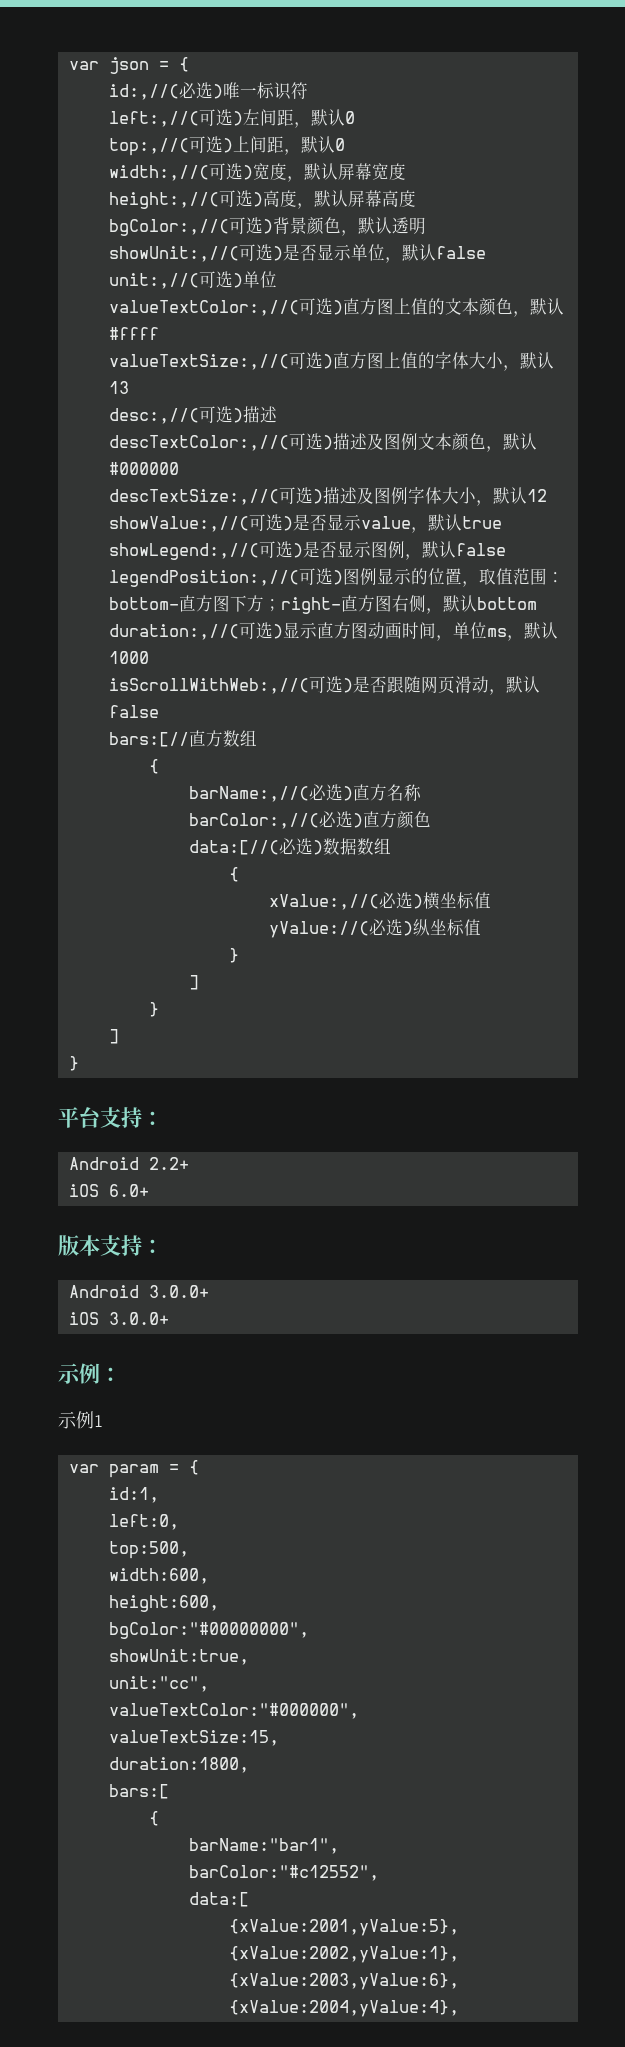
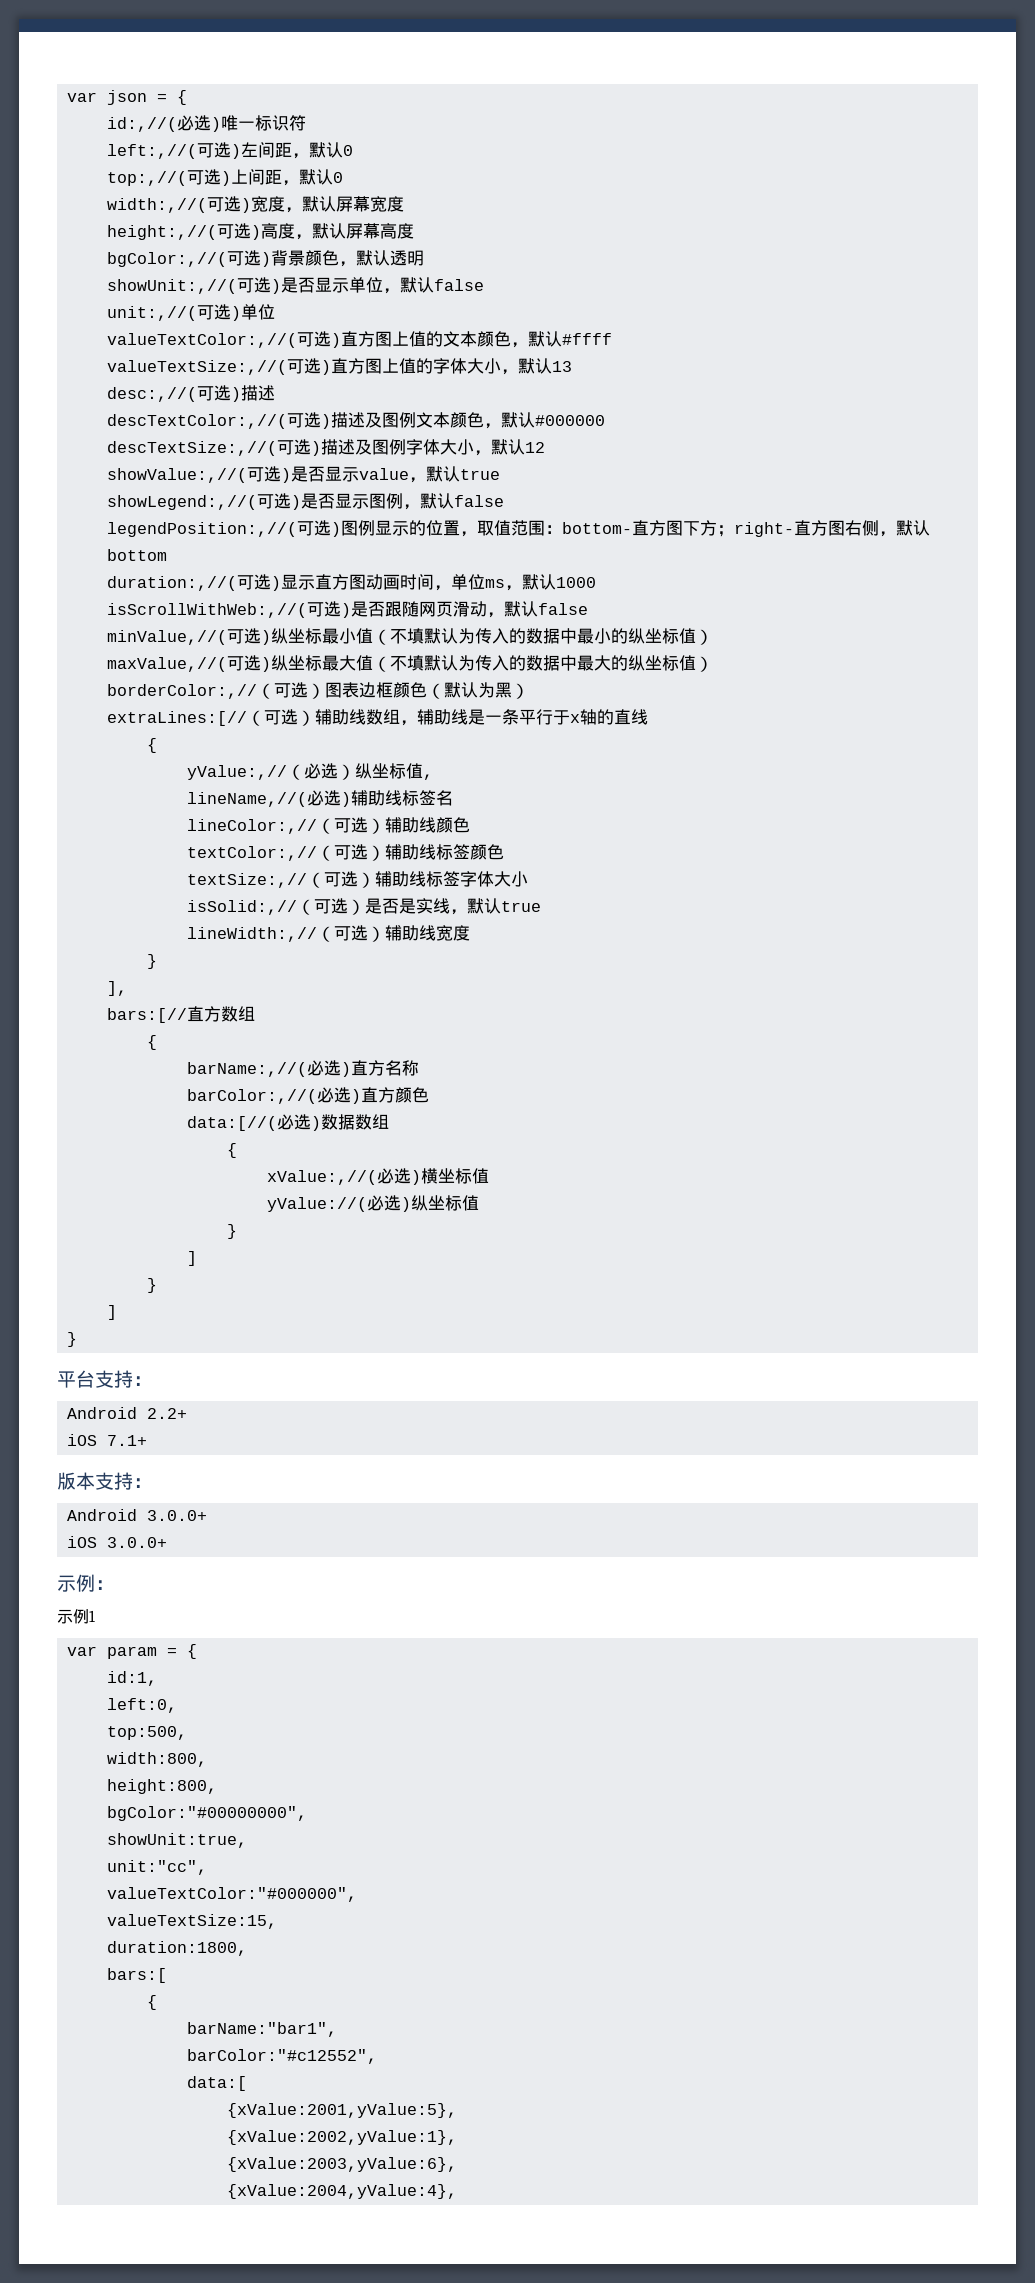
+ minValue,//(可选)纵坐标最小值（不填默认为传入的数据中最小的纵坐标值）
+ maxValue,//(可选)纵坐标最大值（不填默认为传入的数据中最大的纵坐标值）
+ borderColor:,//（可选）图表边框颜色（默认为黑）
+ extraLines:[//（可选）辅助线数组，辅助线是一条平行于x轴的直线
+ {
+ yValue:,//（必选）纵坐标值,
+ lineName,//(必选)辅助线标签名
+ lineColor:,//（可选）辅助线颜色
+ textColor:,//（可选）辅助线标签颜色
+ textSize:,//（可选）辅助线标签字体大小
+ isSolid:,//（可选）是否是实线，默认true
+ lineWidth:,//（可选）辅助线宽度
+ }
+ ],
- iOS 6.0+
+ iOS 7.1+
- width:600,
- height:600,
+ width:800,
+ height:800,

